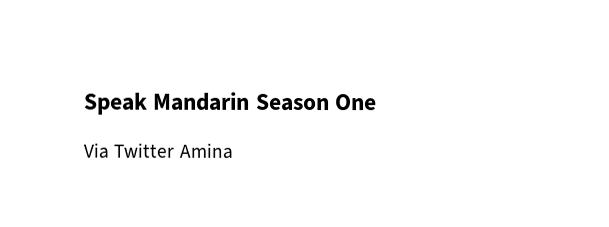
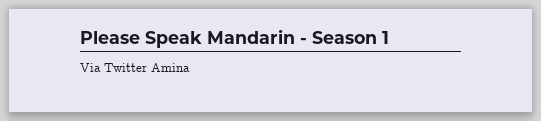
- Speak Mandarin Season One
+ Please Speak Mandarin - Season 1

